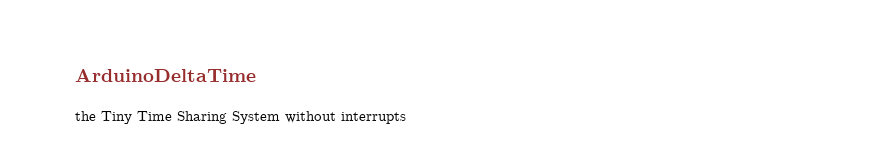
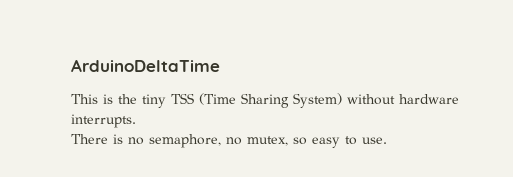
- the Tiny Time Sharing System without interrupts
+ This is the tiny TSS (Time Sharing System) without hardware interrupts.
+ There is no semaphore, no mutex, so easy to use.

